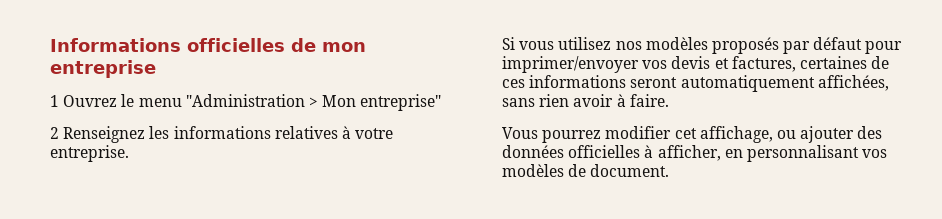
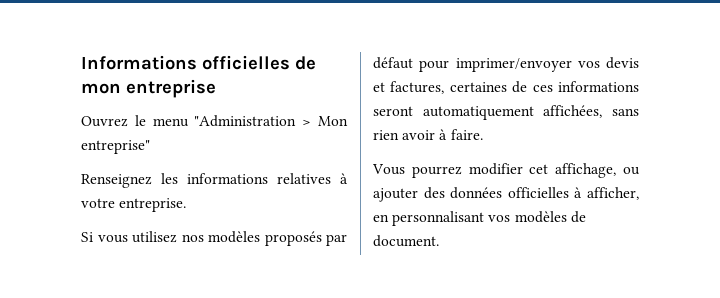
- 1 Ouvrez le menu "Administration > Mon entreprise"
+ Ouvrez le menu "Administration > Mon entreprise"
- 2 Renseignez les informations relatives à votre entreprise.
+ Renseignez les informations relatives à votre entreprise.

